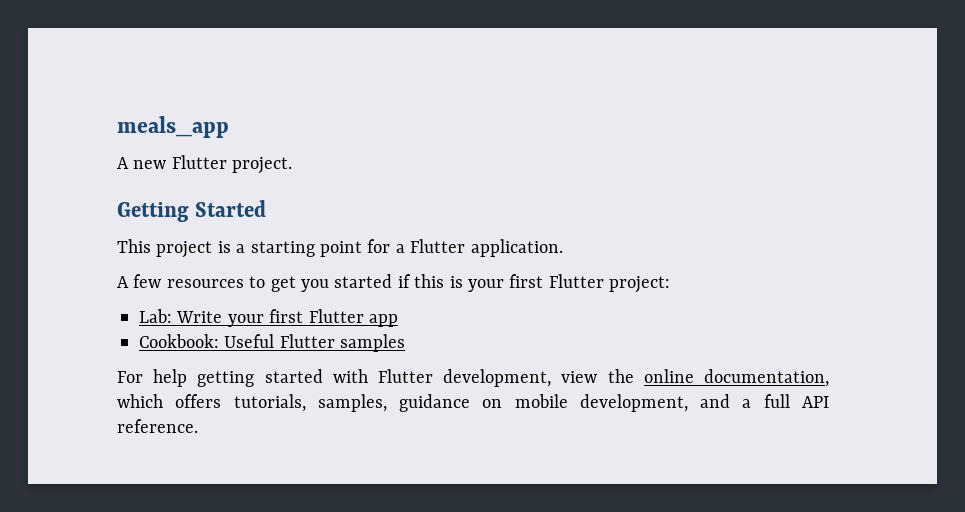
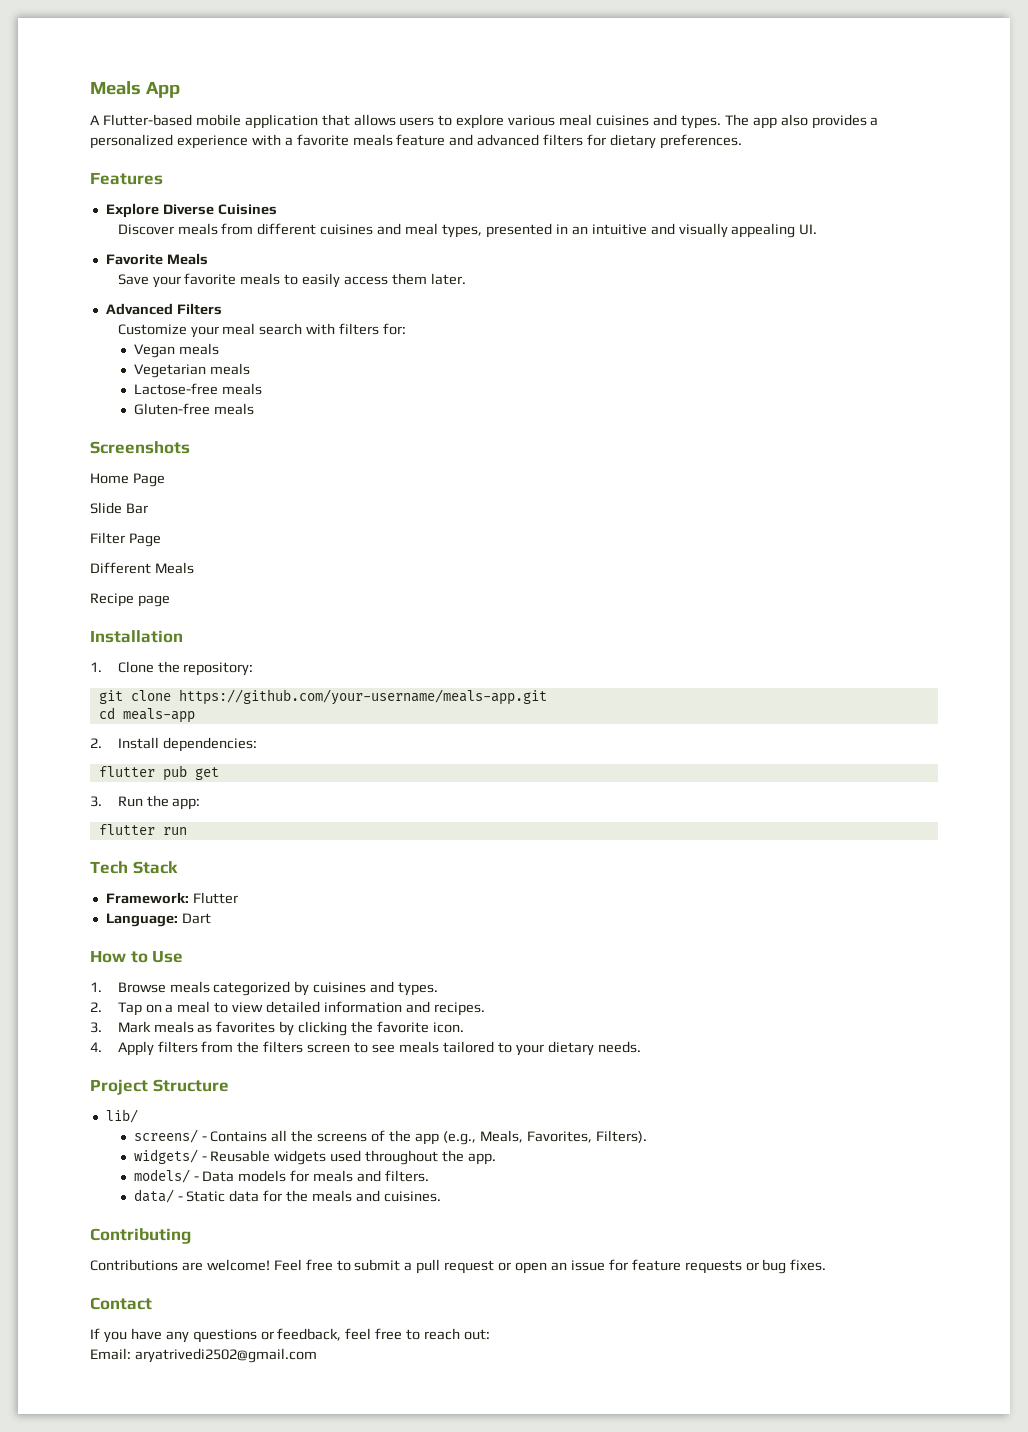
- meals_app
- A new Flutter project.
- Getting Started
- This project is a starting point for a Flutter application.
- A few resources to get you started if this is your first Flutter project:
- Lab: Write your first Flutter app
- Cookbook: Useful Flutter samples
- For help getting started with Flutter development, view the online documentation, which offers tutorials, samples, guidance on mobile development, and a full API reference.
+ Meals App
+ A Flutter-based mobile application that allows users to explore various meal cuisines and types. The app also provides a personalized experience with a favorite meals feature and advanced filters for dietary preferences.
+ Features
+ Explore Diverse Cuisines
+ Discover meals from different cuisines and meal types, presented in an intuitive and visually appealing UI.
+ Favorite Meals
+ Save your favorite meals to easily access them later.
+ Advanced Filters
+ Customize your meal search with filters for:
+ Vegan meals
+ Vegetarian meals
+ Lactose-free meals
+ Gluten-free meals
+ Screenshots
+ Home Page
+ Slide Bar
+ Filter Page
+ Different Meals
+ Recipe page
+ Installation
+ 1. Clone the repository:
+ git clone https://github.com/your-username/meals-app.git
+ cd meals-app
+ 2. Install dependencies:
+ flutter pub get
+ 3. Run the app:
+ flutter run
+ Tech Stack
+ Framework: Flutter
+ Language: Dart
+ How to Use
+ 1. Browse meals categorized by cuisines and types.
+ 2. Tap on a meal to view detailed information and recipes.
+ 3. Mark meals as favorites by clicking the favorite icon.
+ 4. Apply filters from the filters screen to see meals tailored to your dietary needs.
+ Project Structure
+ lib/
+ screens/ - Contains all the screens of the app (e.g., Meals, Favorites, Filters).
+ widgets/ - Reusable widgets used throughout the app.
+ models/ - Data models for meals and filters.
+ data/ - Static data for the meals and cuisines.
+ Contributing
+ Contributions are welcome! Feel free to submit a pull request or open an issue for feature requests or bug fixes.
+ Contact
+ If you have any questions or feedback, feel free to reach out:
+ Email: aryatrivedi2502@gmail.com

